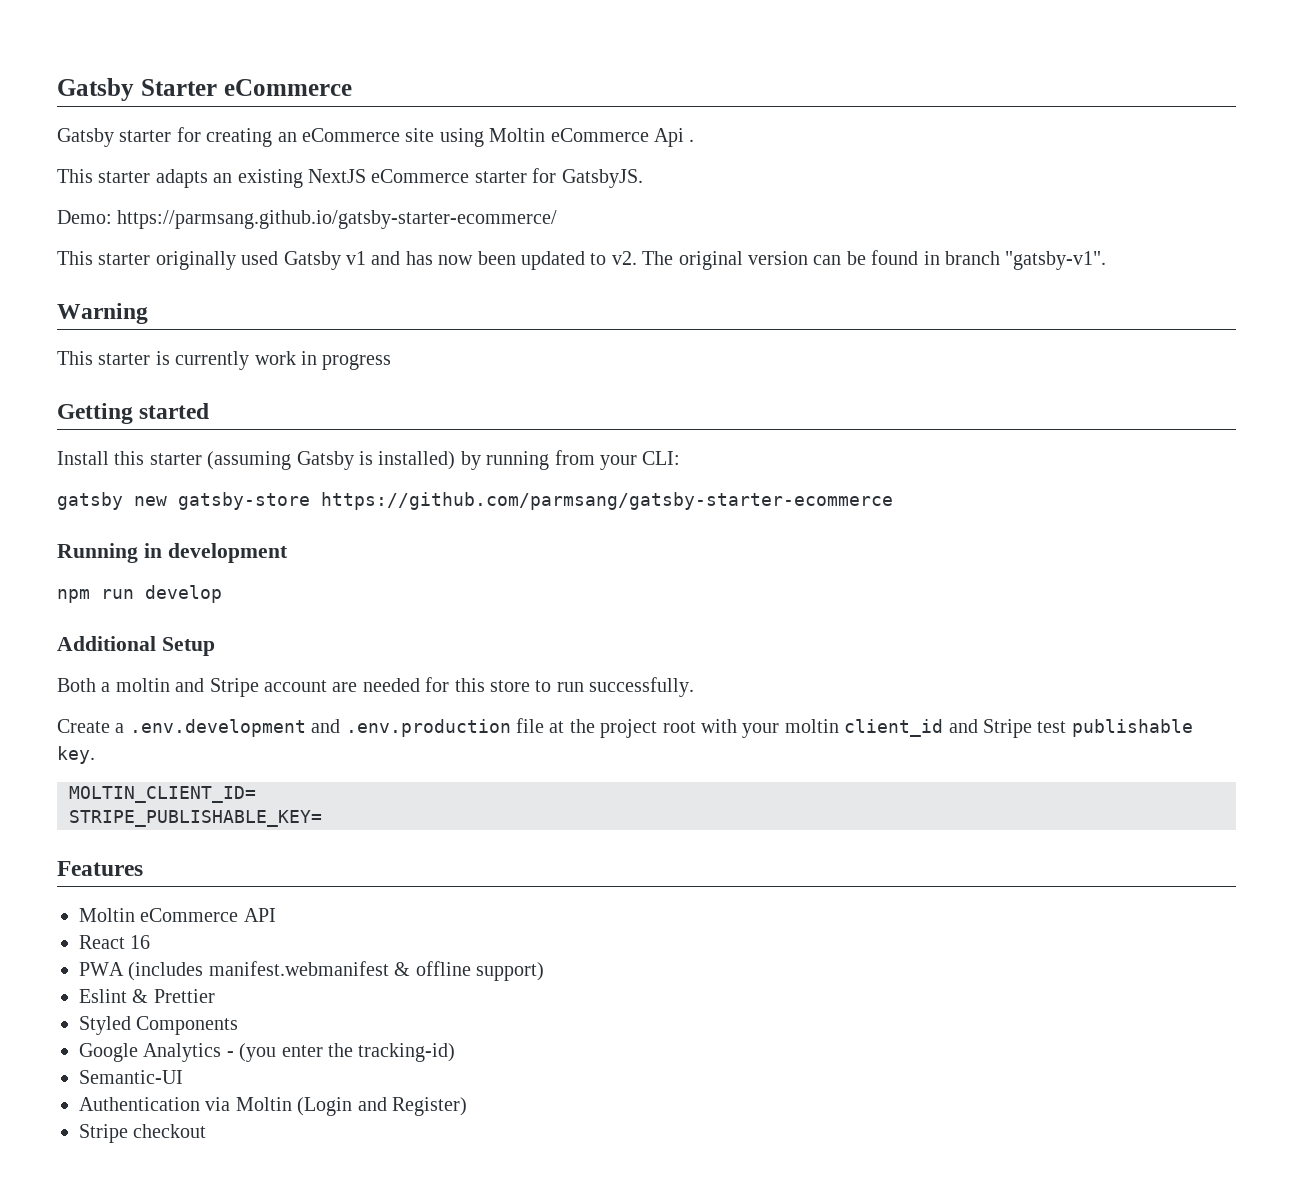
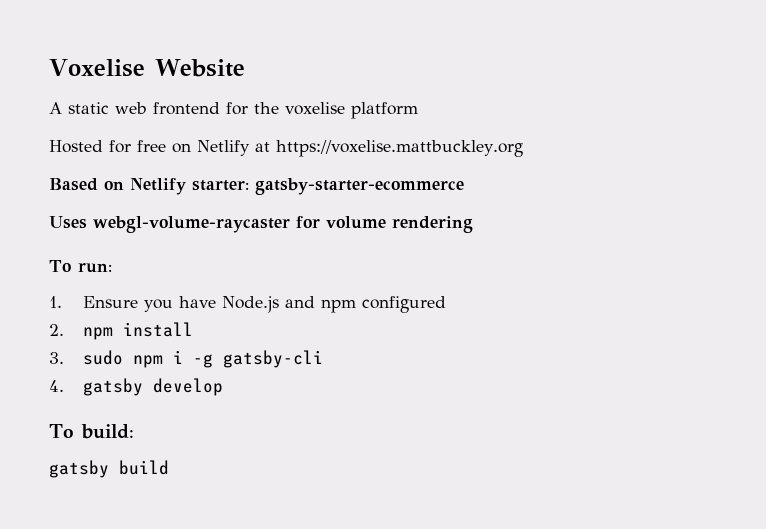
- Gatsby Starter eCommerce
- Gatsby starter for creating an eCommerce site using Moltin eCommerce Api .
- This starter adapts an existing NextJS eCommerce starter for GatsbyJS.
- Demo: https://parmsang.github.io/gatsby-starter-ecommerce/
- This starter originally used Gatsby v1 and has now been updated to v2. The original version can be found in branch "gatsby-v1".
- Warning
- This starter is currently work in progress
- Getting started
- Install this starter (assuming Gatsby is installed) by running from your CLI:
- gatsby new gatsby-store https://github.com/parmsang/gatsby-starter-ecommerce
- Running in development
- npm run develop
- Additional Setup
- Both a moltin and Stripe account are needed for this store to run successfully.
- Create a .env.development and .env.production file at the project root with your moltin client_id and Stripe test publishable key.
- MOLTIN_CLIENT_ID=
- STRIPE_PUBLISHABLE_KEY=
- Features
- Moltin eCommerce API
- React 16
- PWA (includes manifest.webmanifest & offline support)
- Eslint & Prettier
- Styled Components
- Google Analytics - (you enter the tracking-id)
- Semantic-UI
- Authentication via Moltin (Login and Register)
- Stripe checkout
+ Voxelise Website
+ A static web frontend for the voxelise platform
+ Hosted for free on Netlify at https://voxelise.mattbuckley.org
+ Based on Netlify starter: gatsby-starter-ecommerce
+ Uses webgl-volume-raycaster for volume rendering
+ To run:
+ 1. Ensure you have Node.js and npm configured
+ 2. npm install
+ 3. sudo npm i -g gatsby-cli
+ 4. gatsby develop
+ To build:
+ gatsby build

